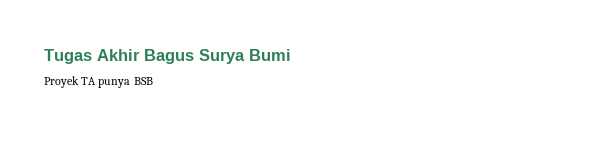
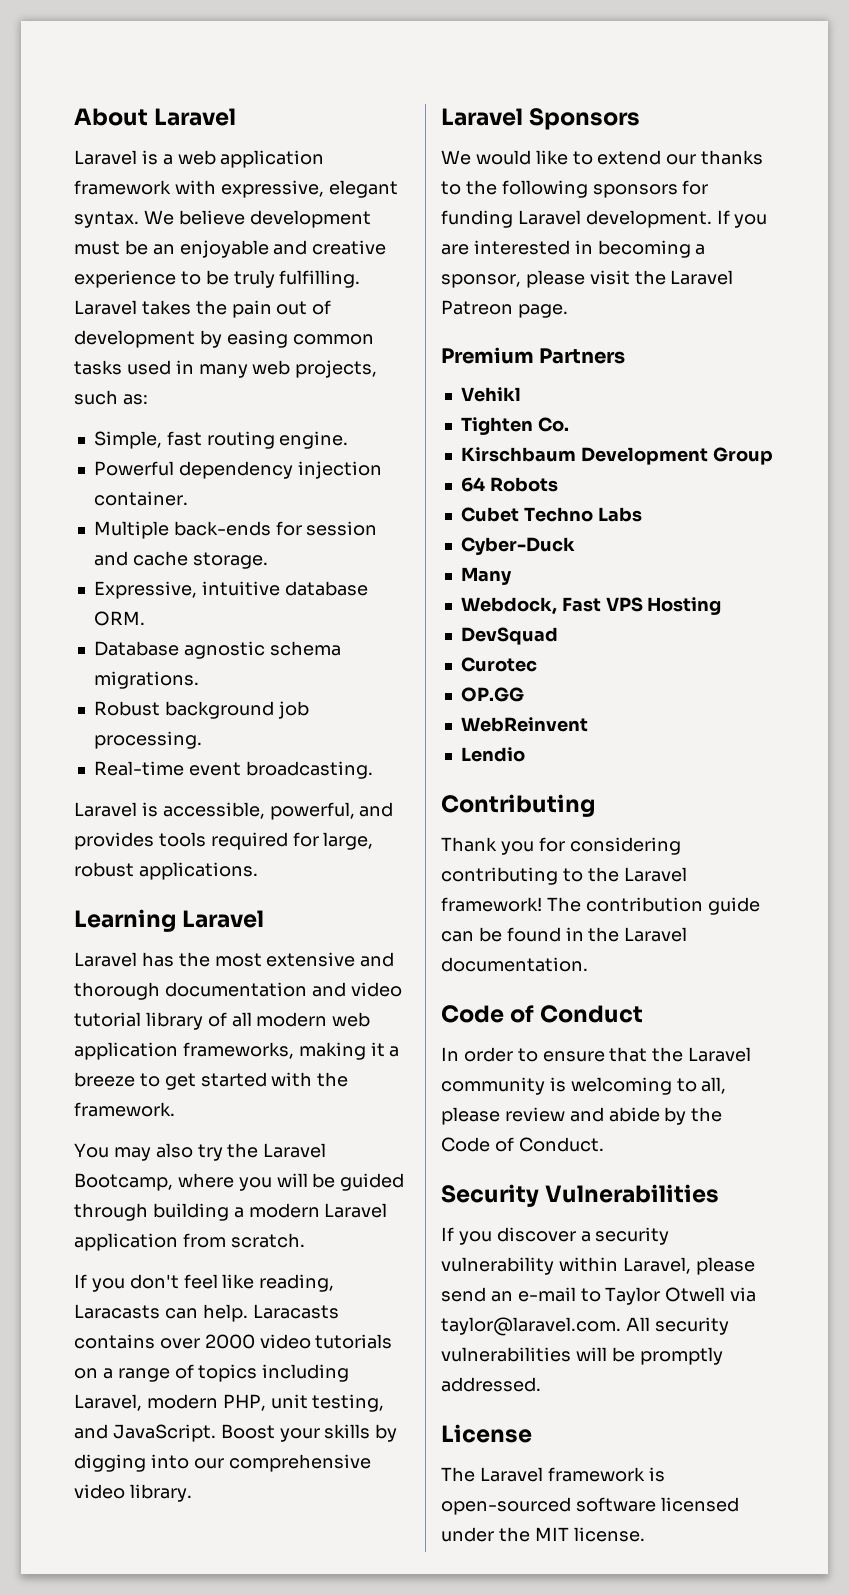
- Tugas Akhir Bagus Surya Bumi
- Proyek TA punya BSB
+ About Laravel
+ Laravel is a web application framework with expressive, elegant syntax. We believe development must be an enjoyable and creative experience to be truly fulfilling. Laravel takes the pain out of development by easing common tasks used in many web projects, such as:
+ Simple, fast routing engine.
+ Powerful dependency injection container.
+ Multiple back-ends for session and cache storage.
+ Expressive, intuitive database ORM.
+ Database agnostic schema migrations.
+ Robust background job processing.
+ Real-time event broadcasting.
+ Laravel is accessible, powerful, and provides tools required for large, robust applications.
+ Learning Laravel
+ Laravel has the most extensive and thorough documentation and video tutorial library of all modern web application frameworks, making it a breeze to get started with the framework.
+ You may also try the Laravel Bootcamp, where you will be guided through building a modern Laravel application from scratch.
+ If you don't feel like reading, Laracasts can help. Laracasts contains over 2000 video tutorials on a range of topics including Laravel, modern PHP, unit testing, and JavaScript. Boost your skills by digging into our comprehensive video library.
+ Laravel Sponsors
+ We would like to extend our thanks to the following sponsors for funding Laravel development. If you are interested in becoming a sponsor, please visit the Laravel Patreon page.
+ Premium Partners
+ Vehikl
+ Tighten Co.
+ Kirschbaum Development Group
+ 64 Robots
+ Cubet Techno Labs
+ Cyber-Duck
+ Many
+ Webdock, Fast VPS Hosting
+ DevSquad
+ Curotec
+ OP.GG
+ WebReinvent
+ Lendio
+ Contributing
+ Thank you for considering contributing to the Laravel framework! The contribution guide can be found in the Laravel documentation.
+ Code of Conduct
+ In order to ensure that the Laravel community is welcoming to all, please review and abide by the Code of Conduct.
+ Security Vulnerabilities
+ If you discover a security vulnerability within Laravel, please send an e-mail to Taylor Otwell via taylor@laravel.com. All security vulnerabilities will be promptly addressed.
+ License
+ The Laravel framework is open-sourced software licensed under the MIT license.

